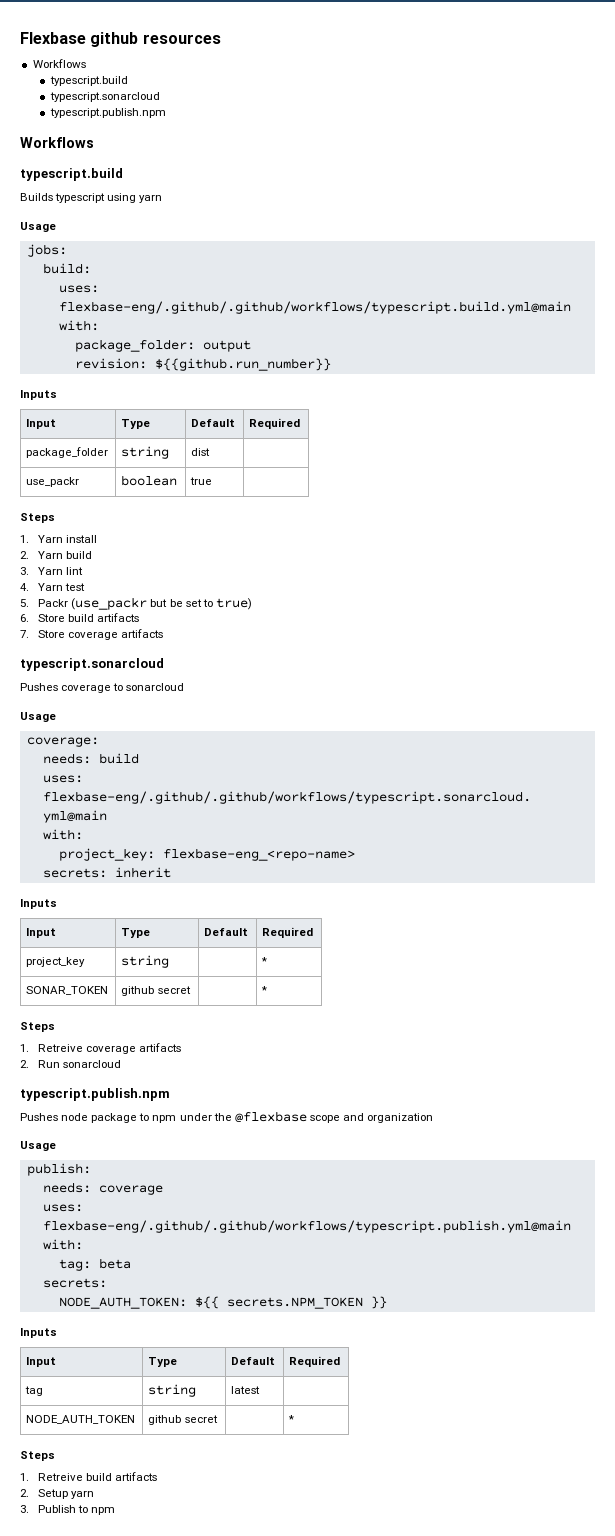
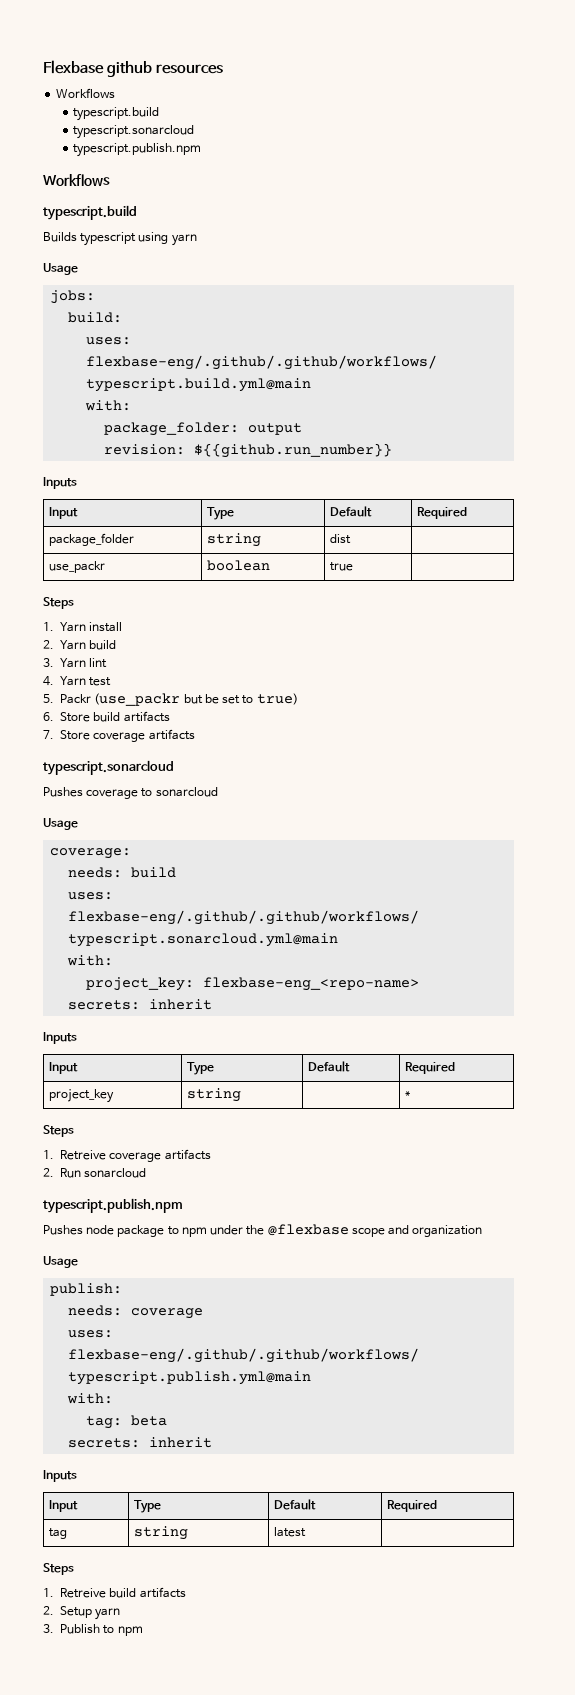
- SONAR_TOKEN | github secret | | *
  tag: beta
- secrets:
- NODE_AUTH_TOKEN: ${{ secrets.NPM_TOKEN }}
+ secrets: inherit
- NODE_AUTH_TOKEN | github secret | | *

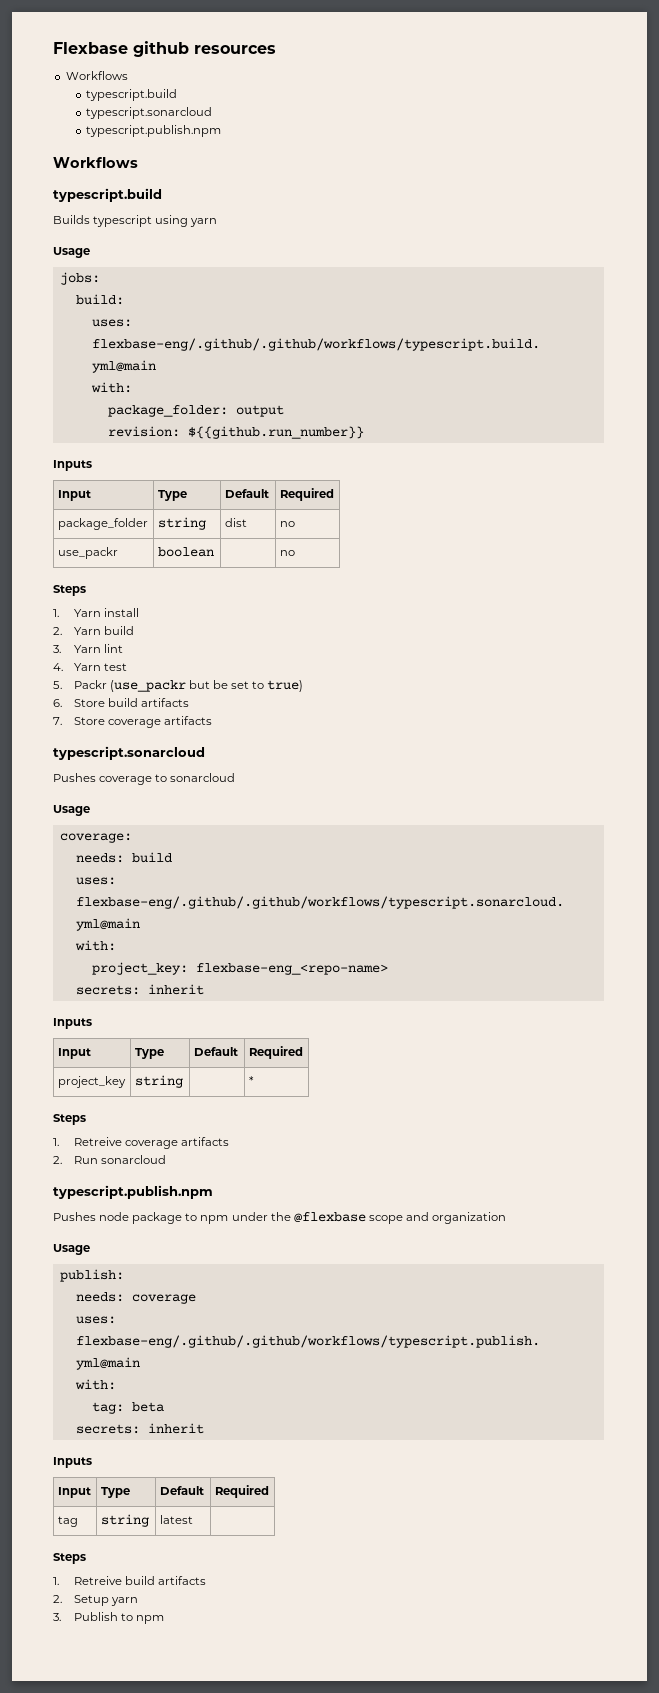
- package_folder | string | dist |
+ package_folder | string | dist | no
- use_packr | boolean | true |
+ use_packr | boolean | | no

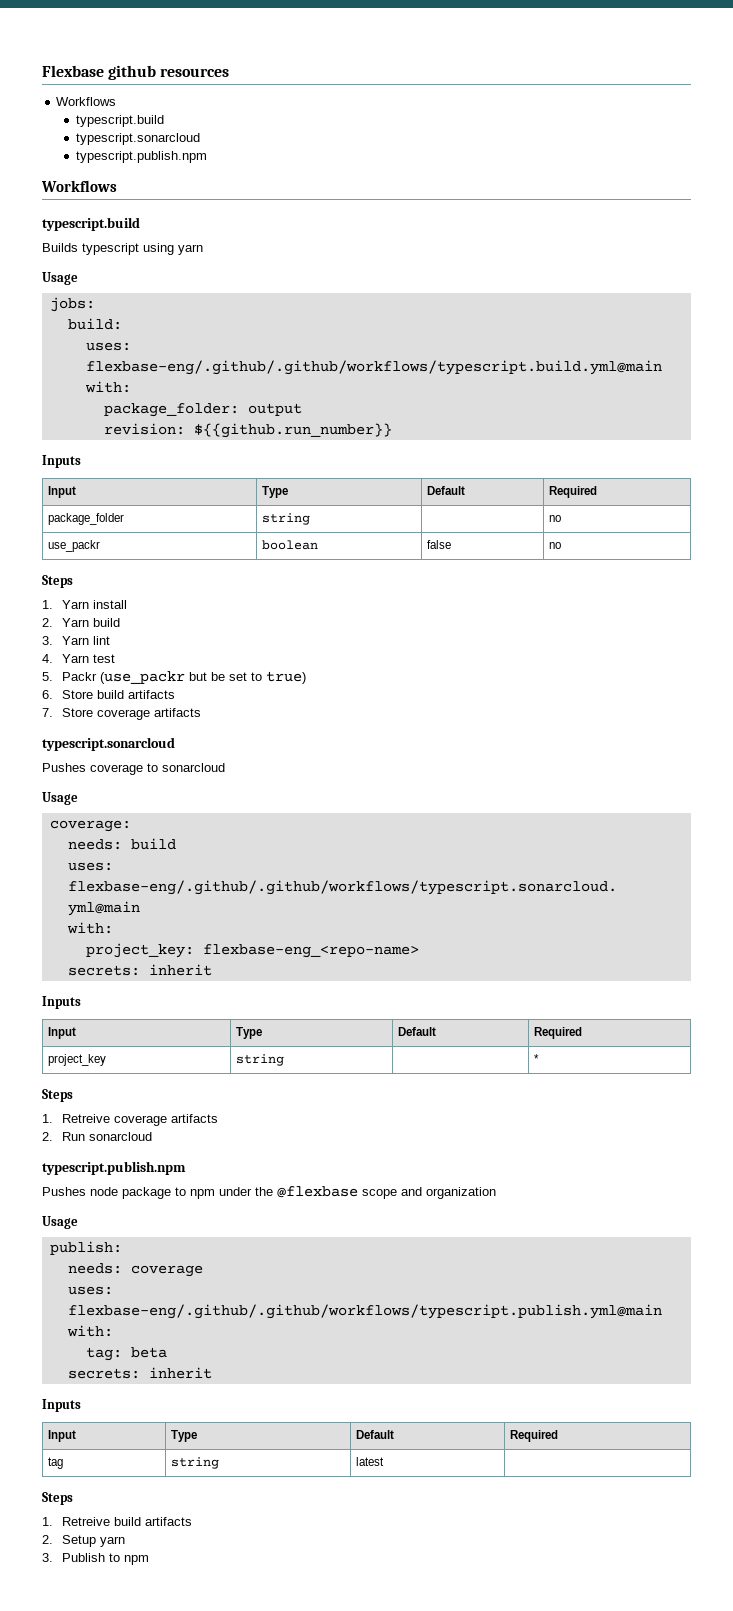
- package_folder | string | dist | no
+ package_folder | string | | no
- use_packr | boolean | | no
+ use_packr | boolean | false | no

